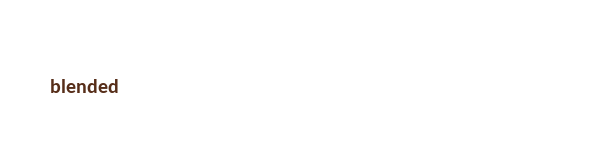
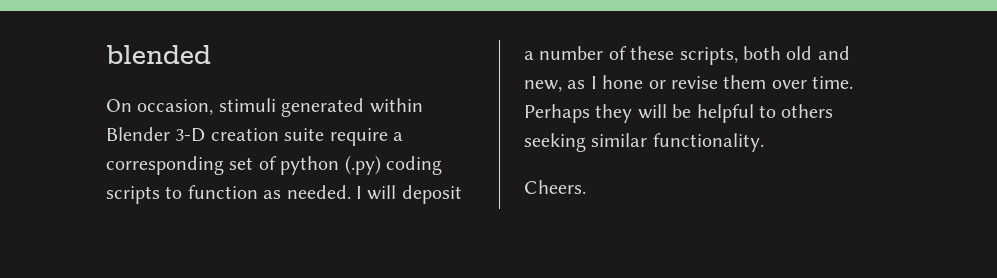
+ On occasion, stimuli generated within Blender 3-D creation suite require a corresponding set of python (.py) coding scripts to function as needed. I will deposit a number of these scripts, both old and new, as I hone or revise them over time. Perhaps they will be helpful to others seeking similar functionality.
+ Cheers.

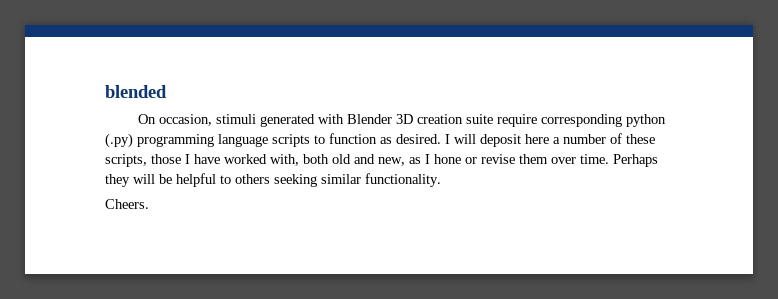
- On occasion, stimuli generated within Blender 3-D creation suite require a corresponding set of python (.py) coding scripts to function as needed.
+ On occasion, stimuli generated with Blender 3D creation suite require corresponding python (.py) programming language scripts to function as desired.
- I will deposit a number of these scripts, both old and new, as I hone or revise them over time.
+ I will deposit here a number of these scripts, those I have worked with, both old and new, as I hone or revise them over time.

